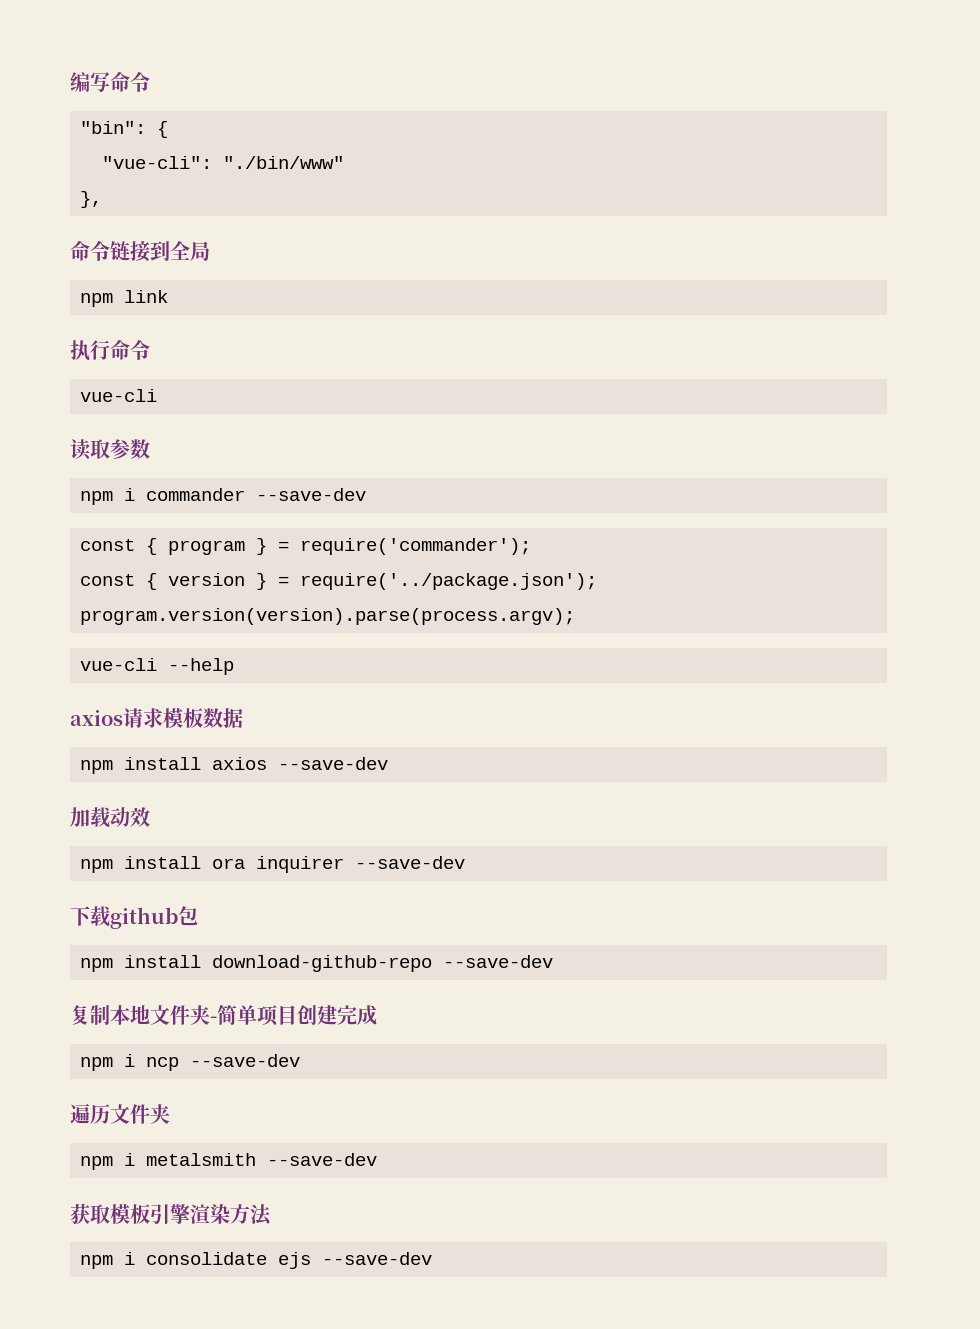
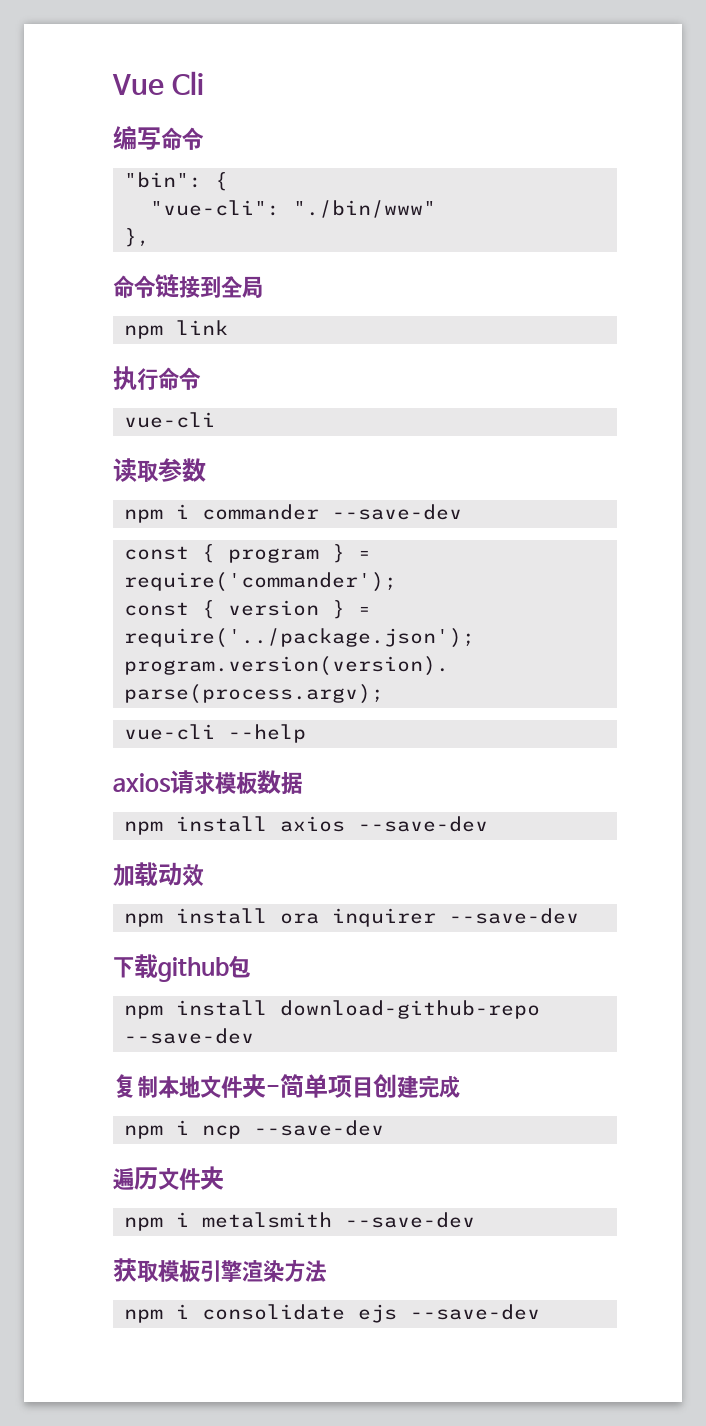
+ Vue Cli

